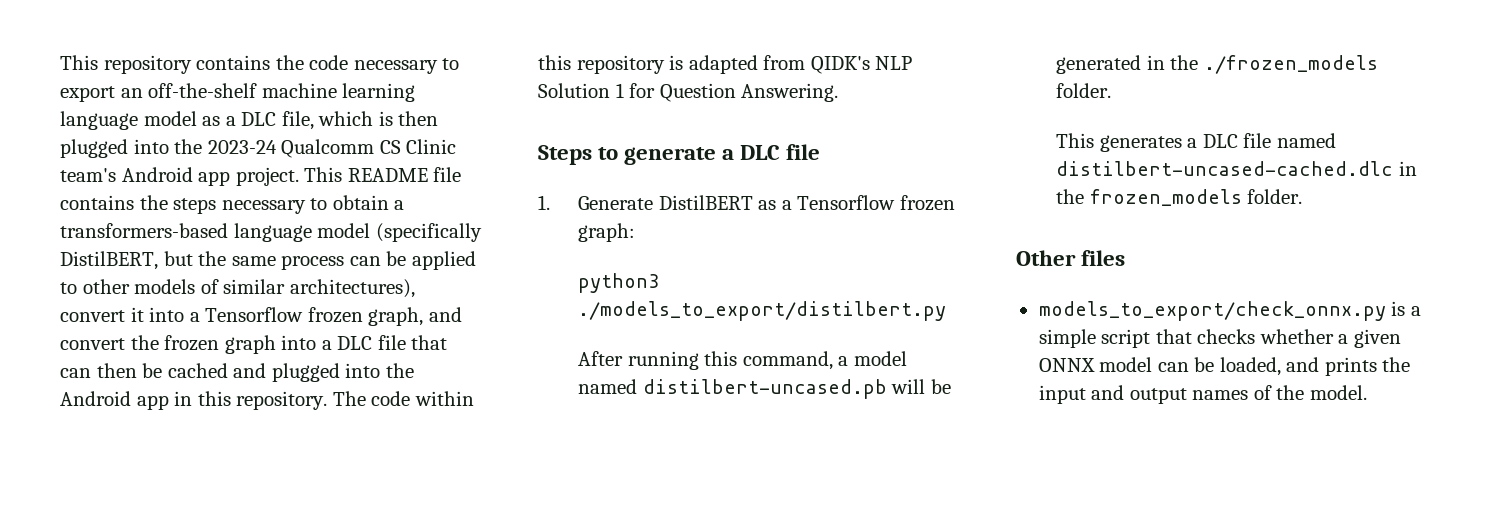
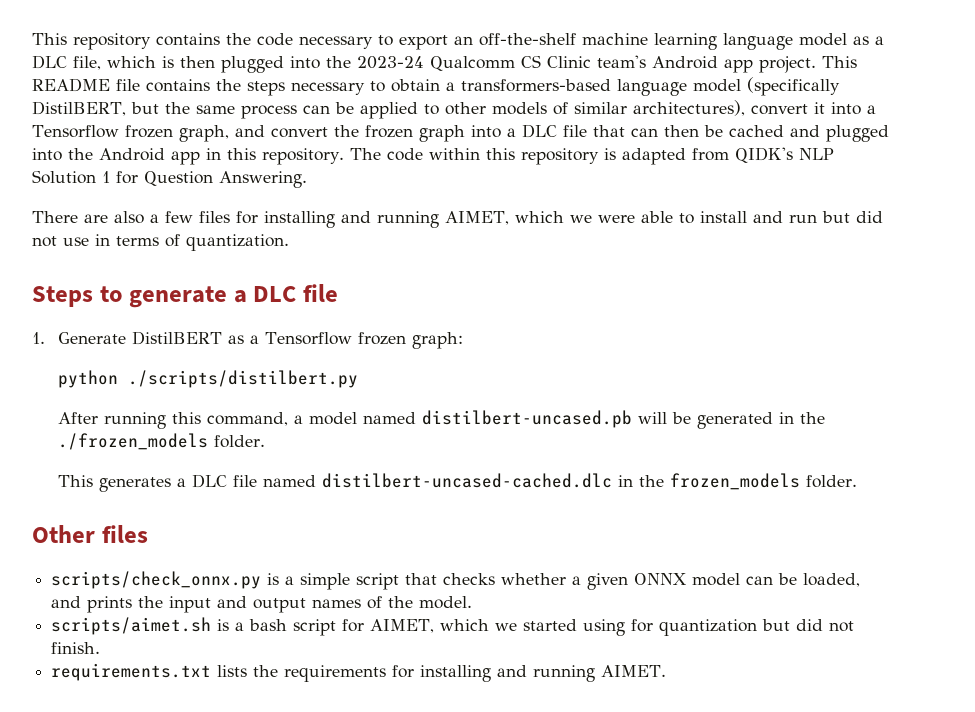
+ There are also a few files for installing and running AIMET, which we were able to install and run but did not use in terms of quantization.
- python3 ./models_to_export/distilbert.py
+ python ./scripts/distilbert.py
- models_to_export/check_onnx.py is a simple script that checks whether a given ONNX model can be loaded, and prints the input and output names of the model.
+ scripts/check_onnx.py is a simple script that checks whether a given ONNX model can be loaded, and prints the input and output names of the model.
+ scripts/aimet.sh is a bash script for AIMET, which we started using for quantization but did not finish.
+ requirements.txt lists the requirements for installing and running AIMET.

